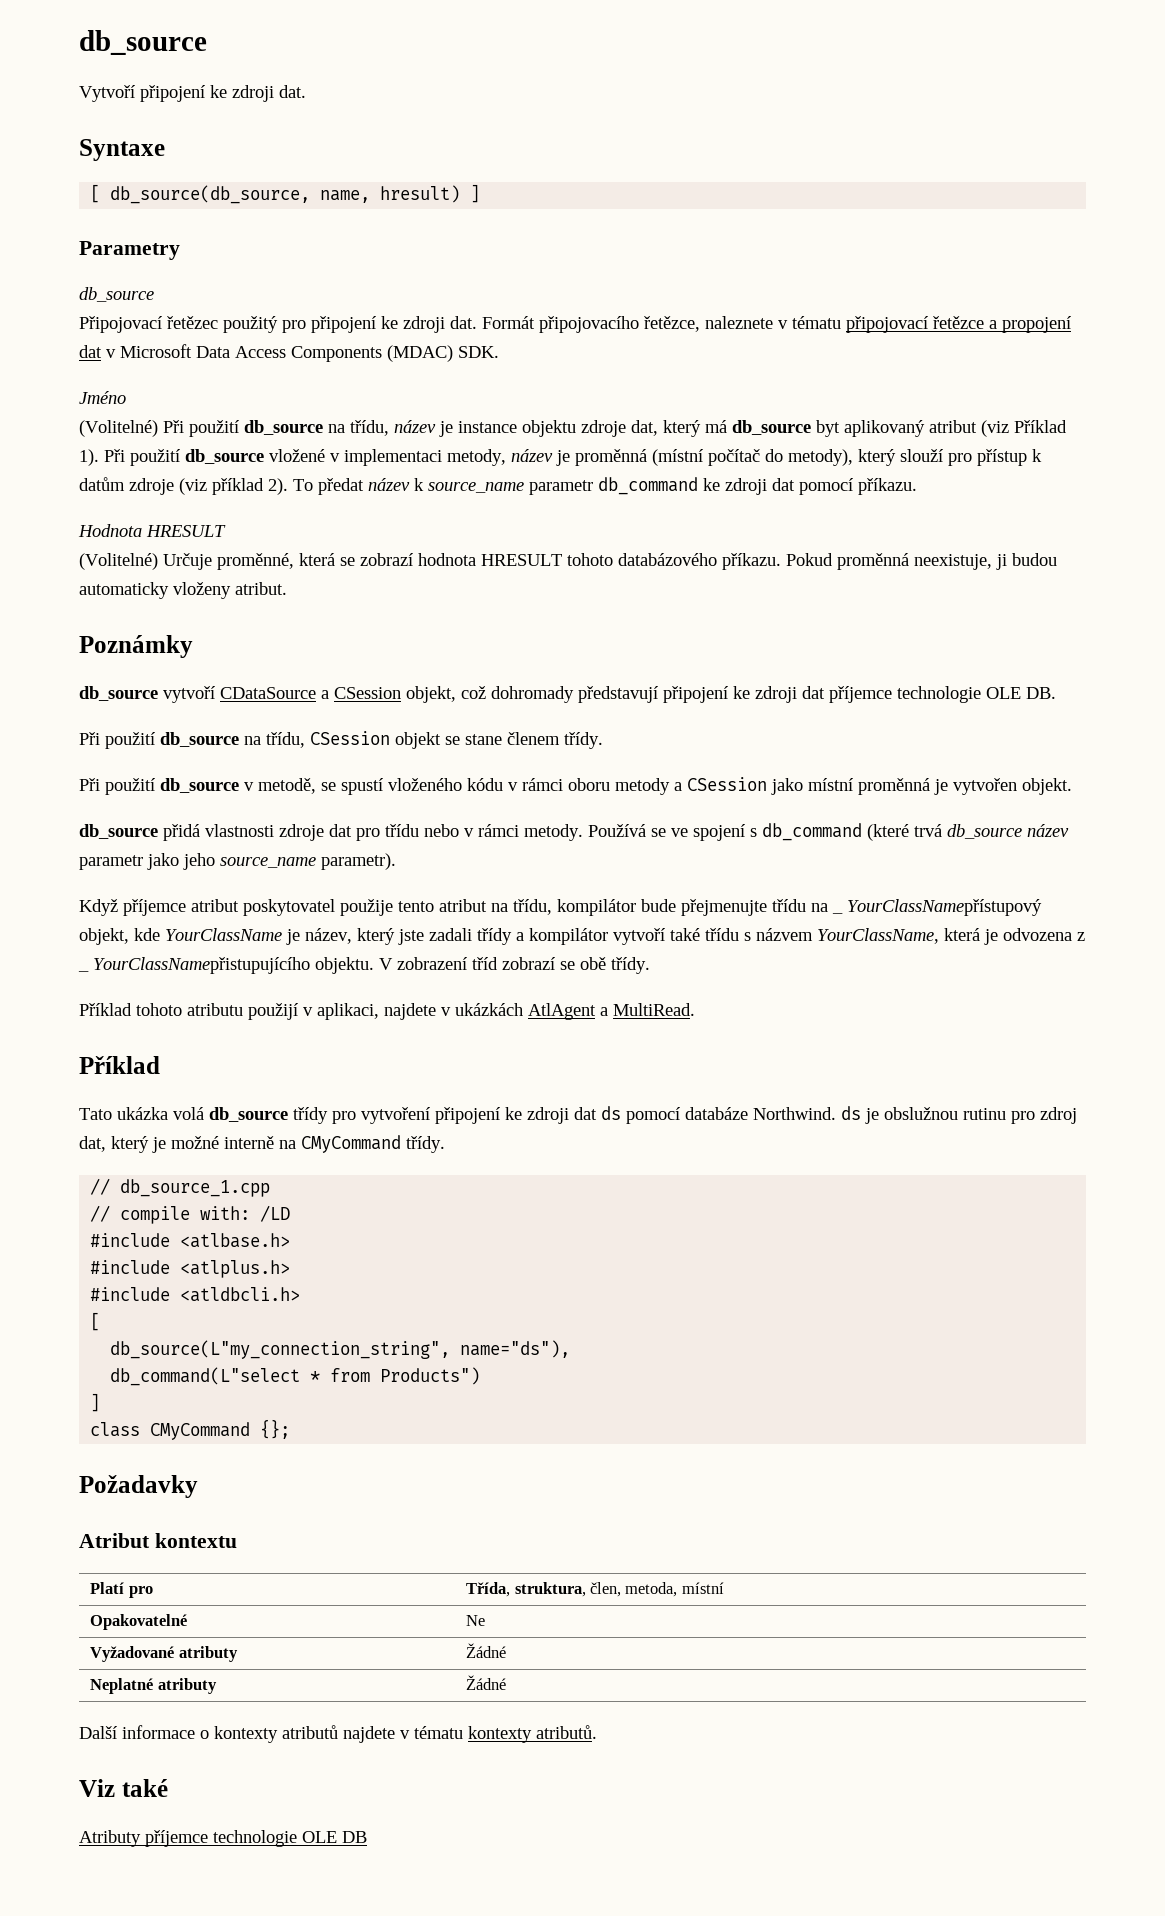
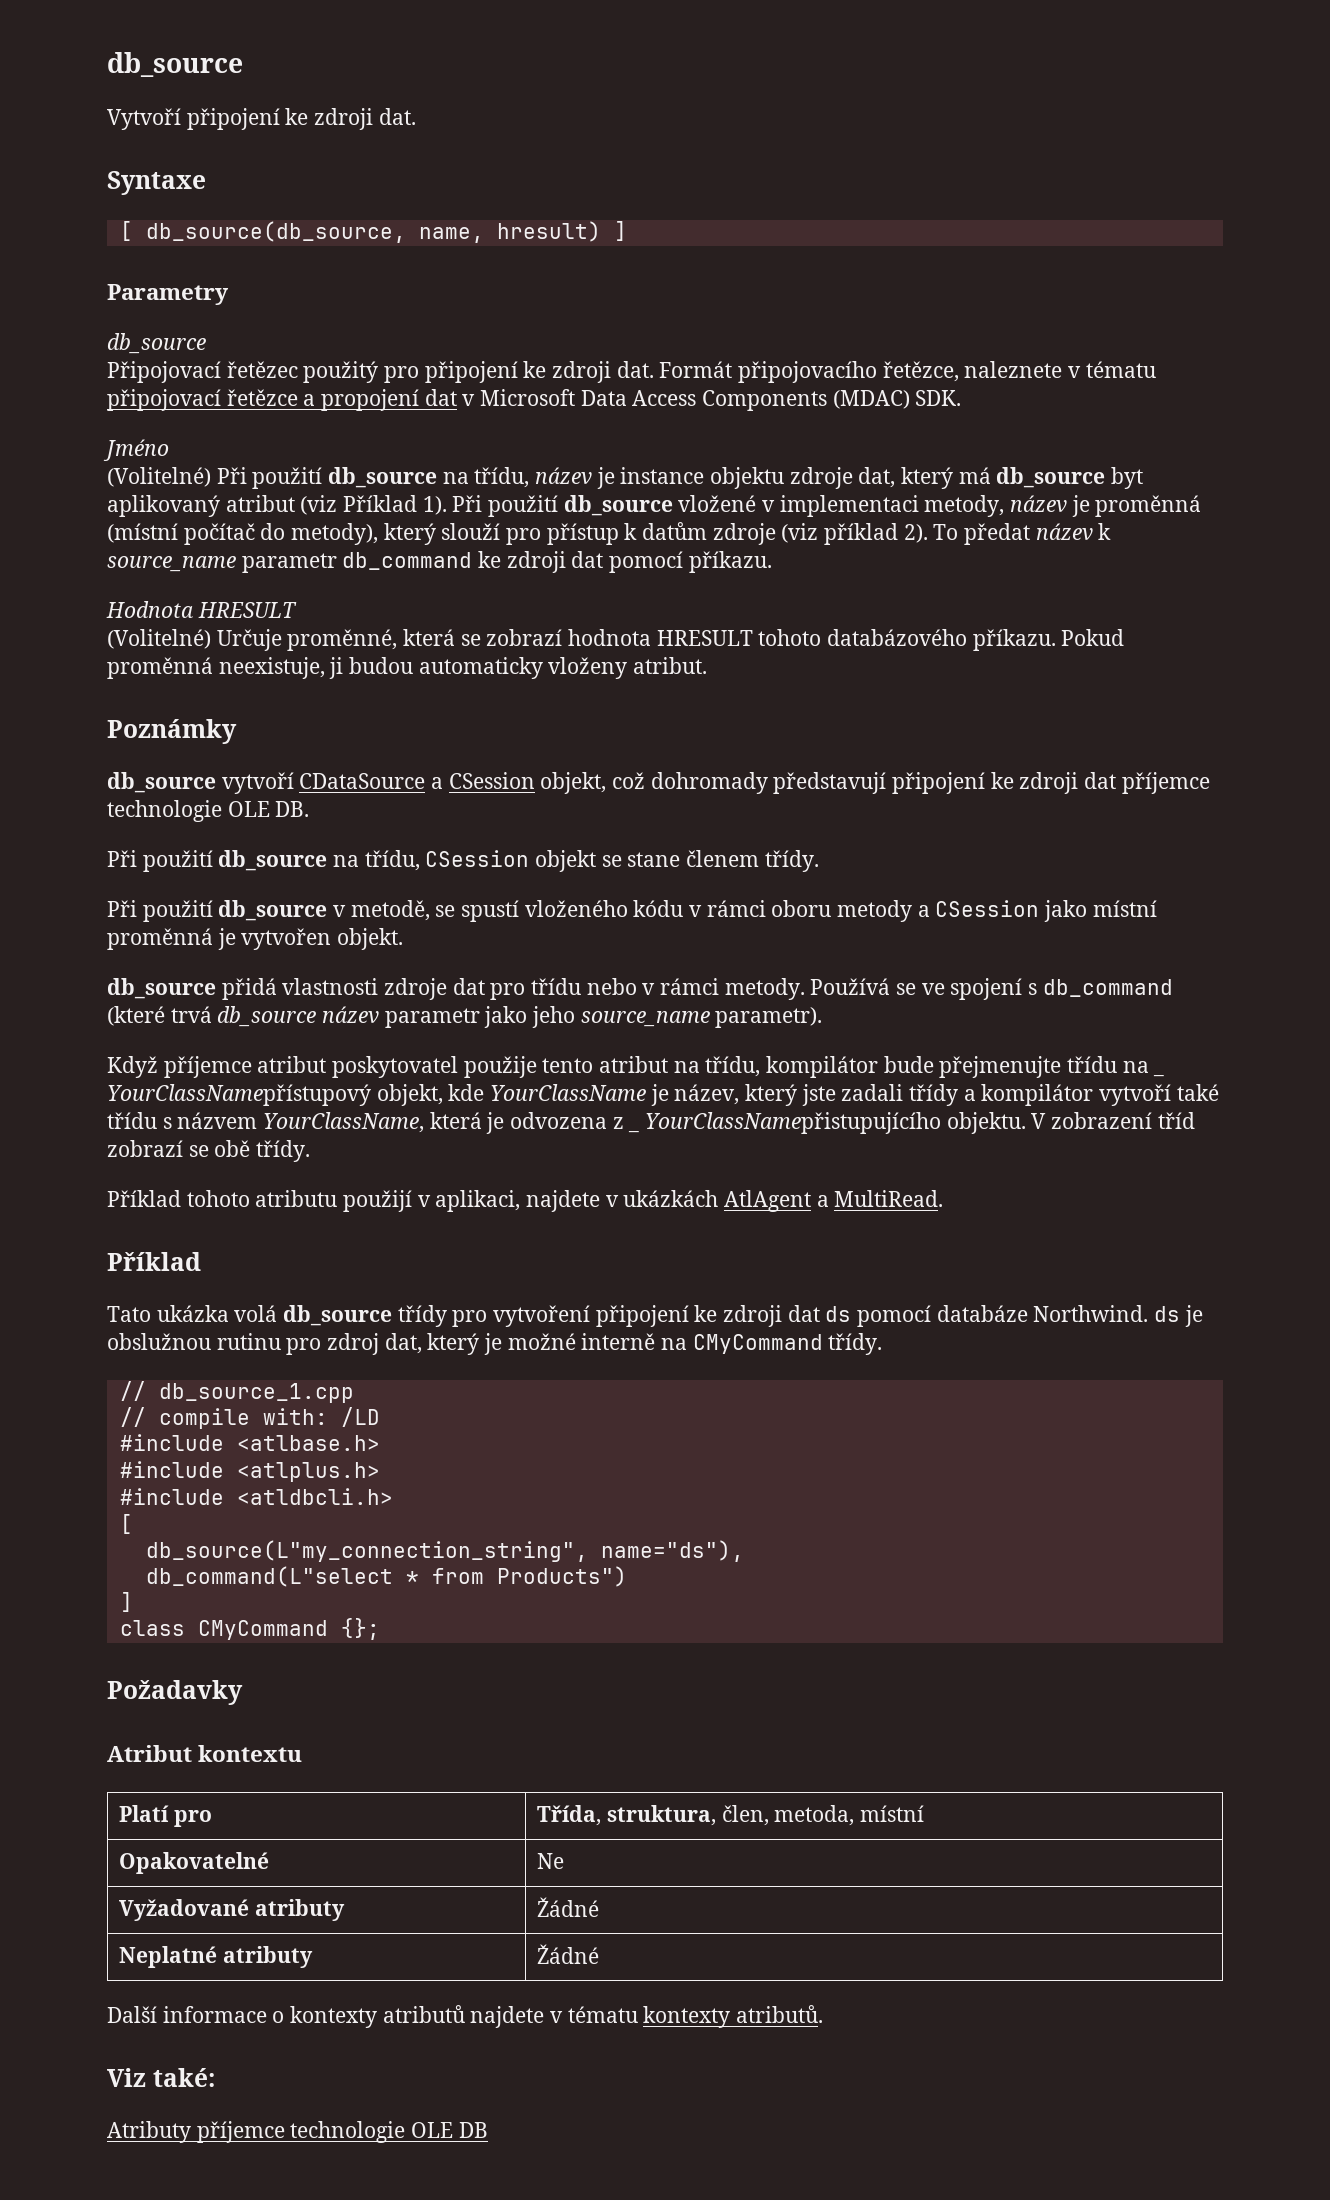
- Viz také
+ Viz také:

